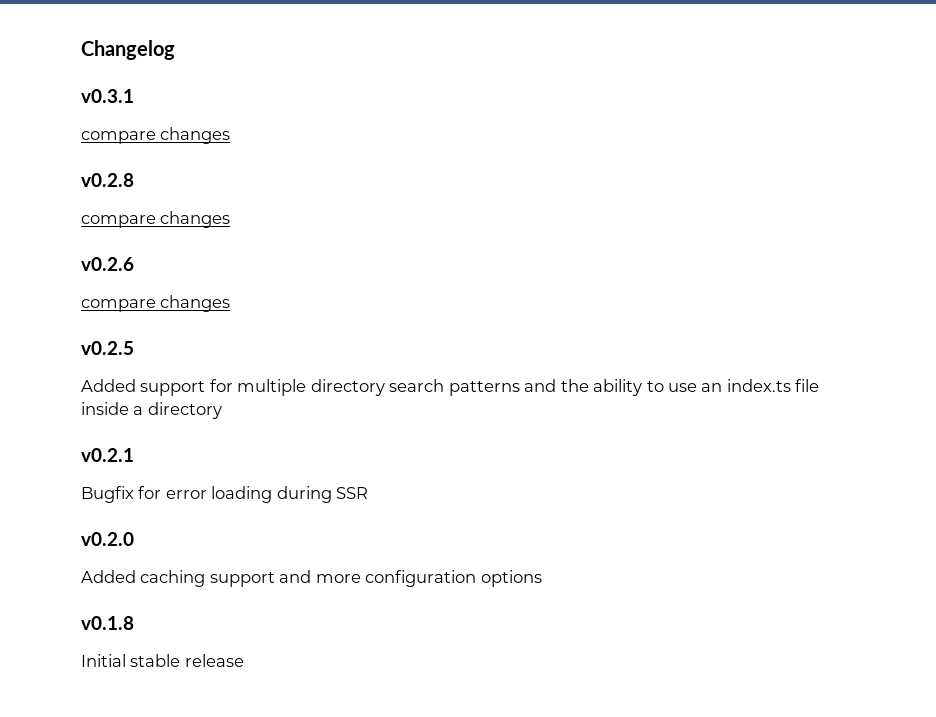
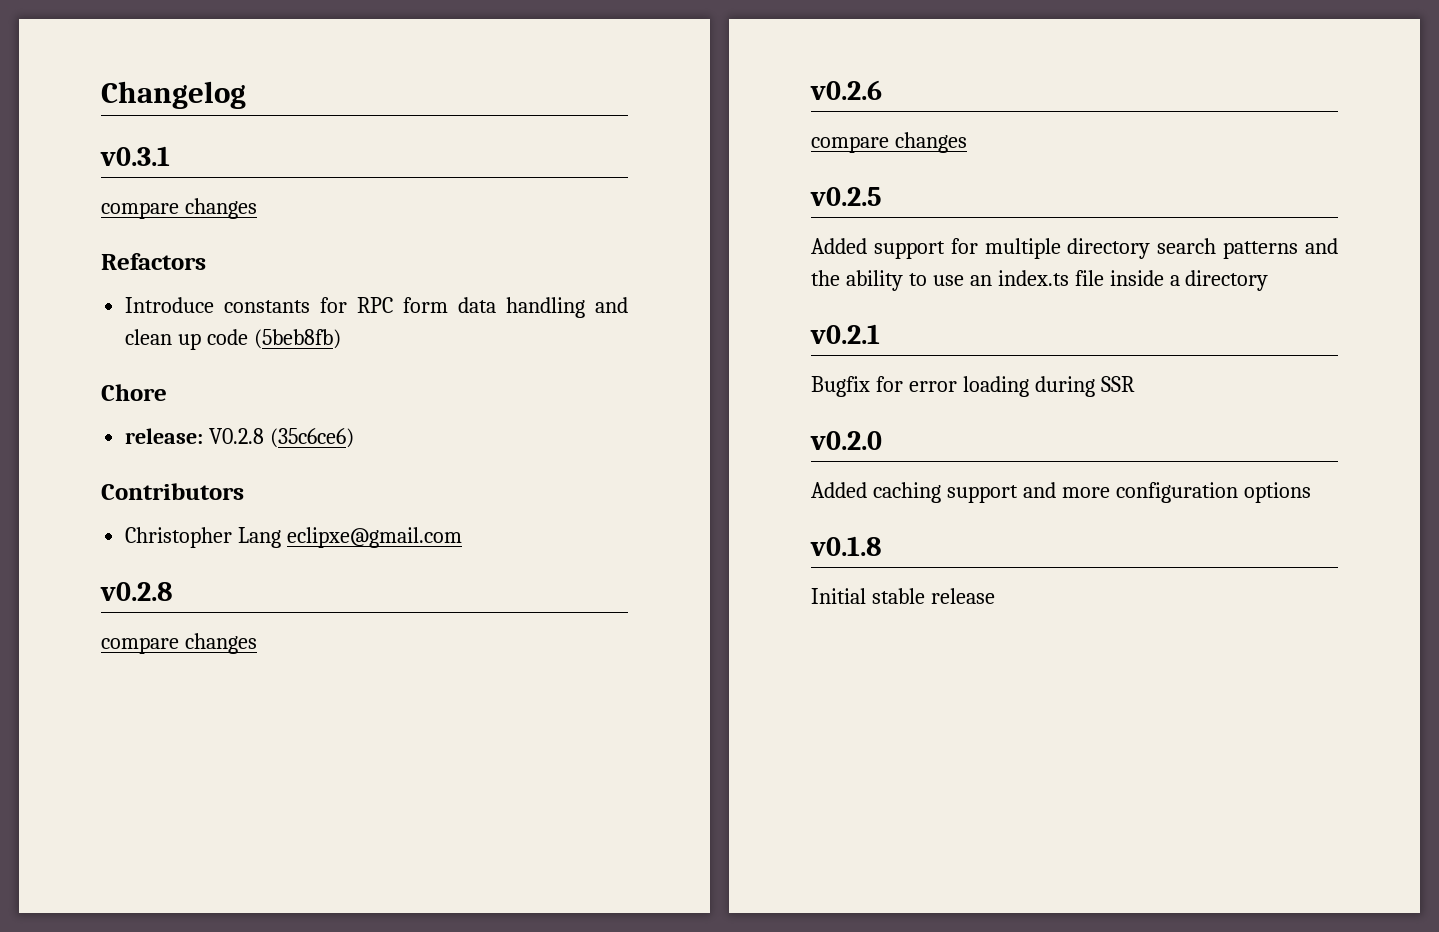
+ Refactors
+ Introduce constants for RPC form data handling and clean up code (5beb8fb)
+ Chore
+ release: V0.2.8 (35c6ce6)
+ Contributors
+ Christopher Lang eclipxe@gmail.com

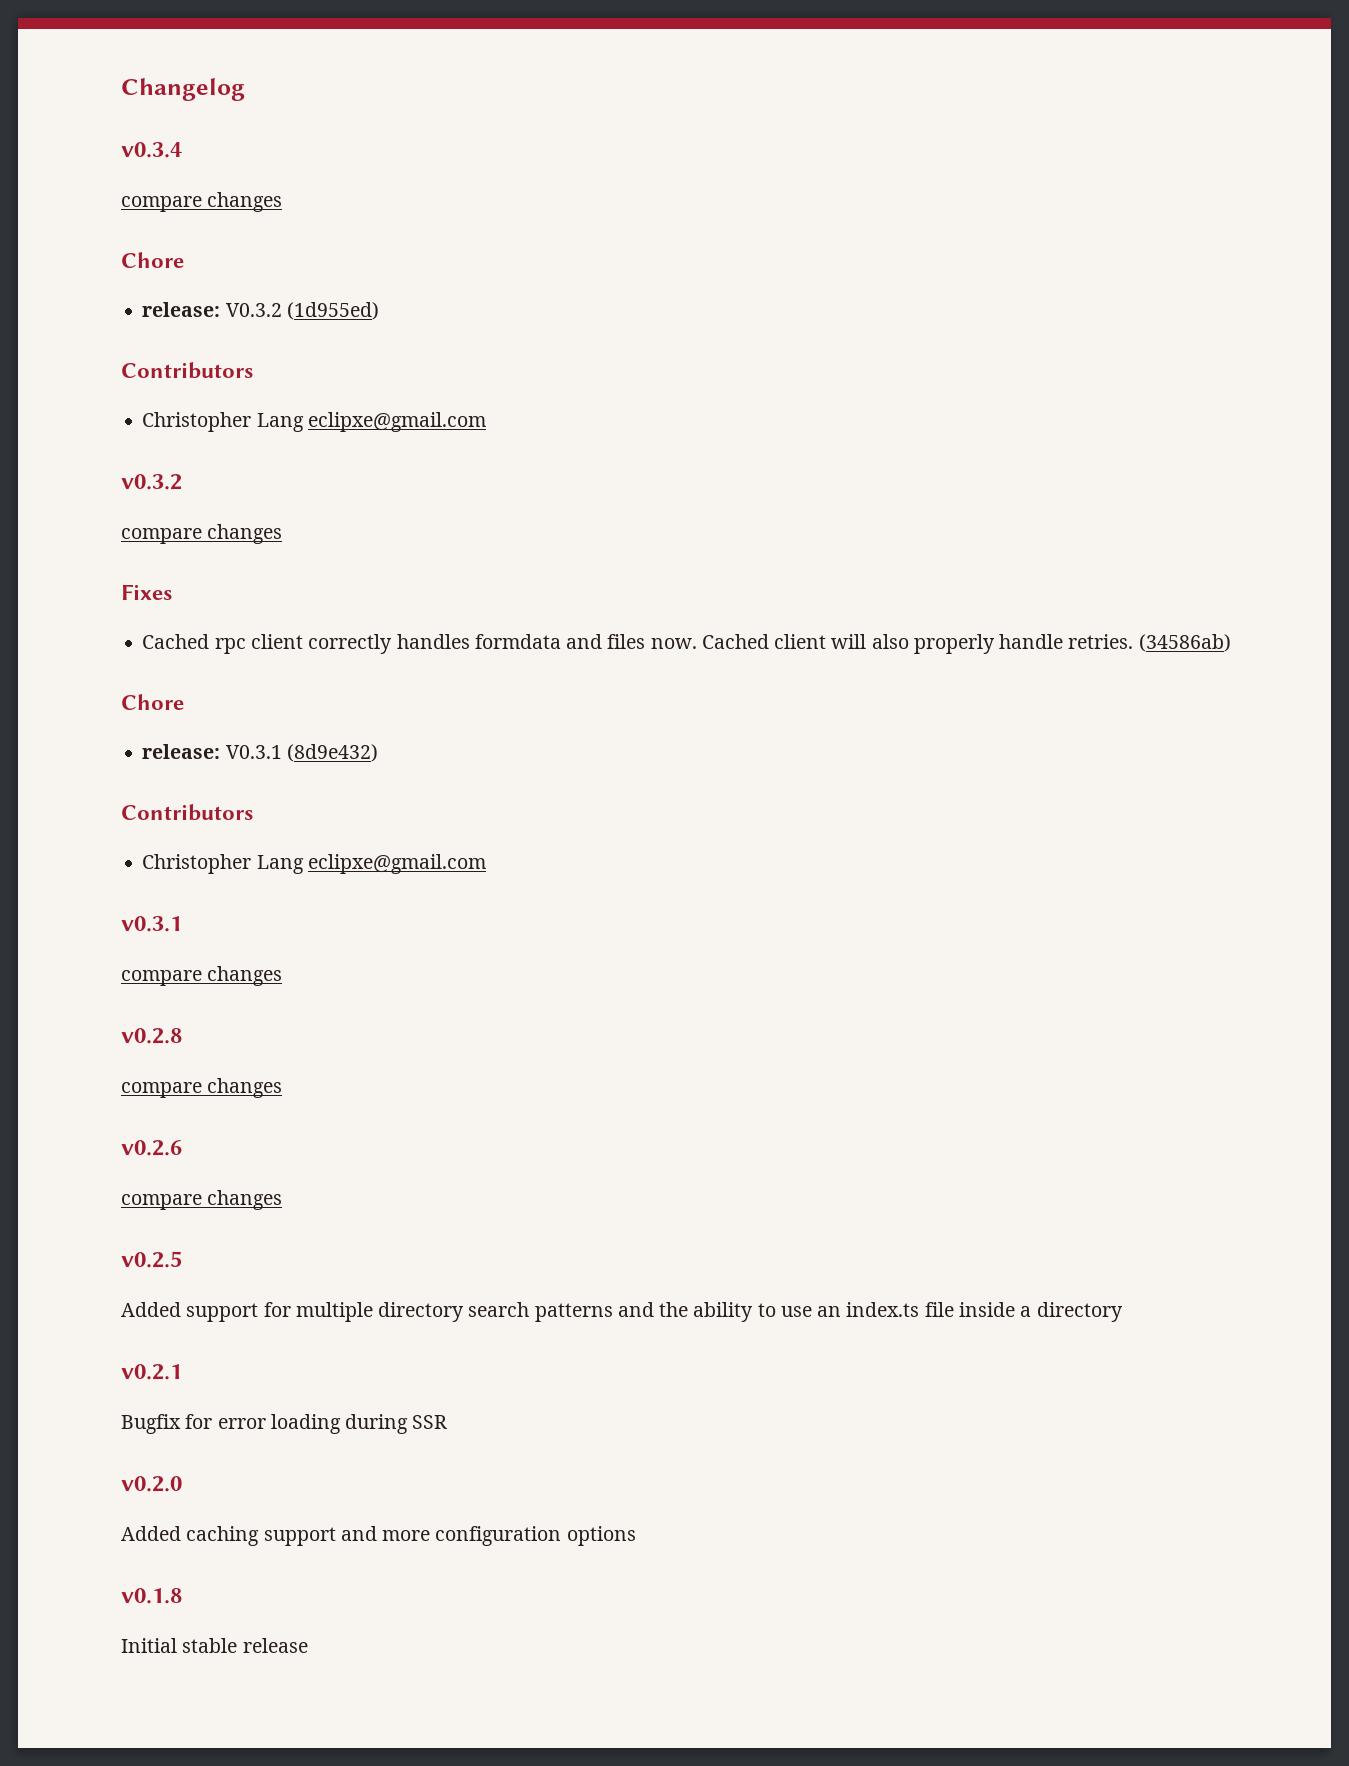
+ v0.3.4
+ compare changes
+ Chore
+ release: V0.3.2 (1d955ed)
+ Contributors
+ Christopher Lang eclipxe@gmail.com
+ v0.3.2
+ compare changes
+ Fixes
+ Cached rpc client correctly handles formdata and files now. Cached client will also properly handle retries. (34586ab)
+ Chore
+ release: V0.3.1 (8d9e432)
+ Contributors
+ Christopher Lang eclipxe@gmail.com
  v0.3.1
  compare changes
- Refactors
- Introduce constants for RPC form data handling and clean up code (5beb8fb)
- Chore
- release: V0.2.8 (35c6ce6)
- Contributors
- Christopher Lang eclipxe@gmail.com

